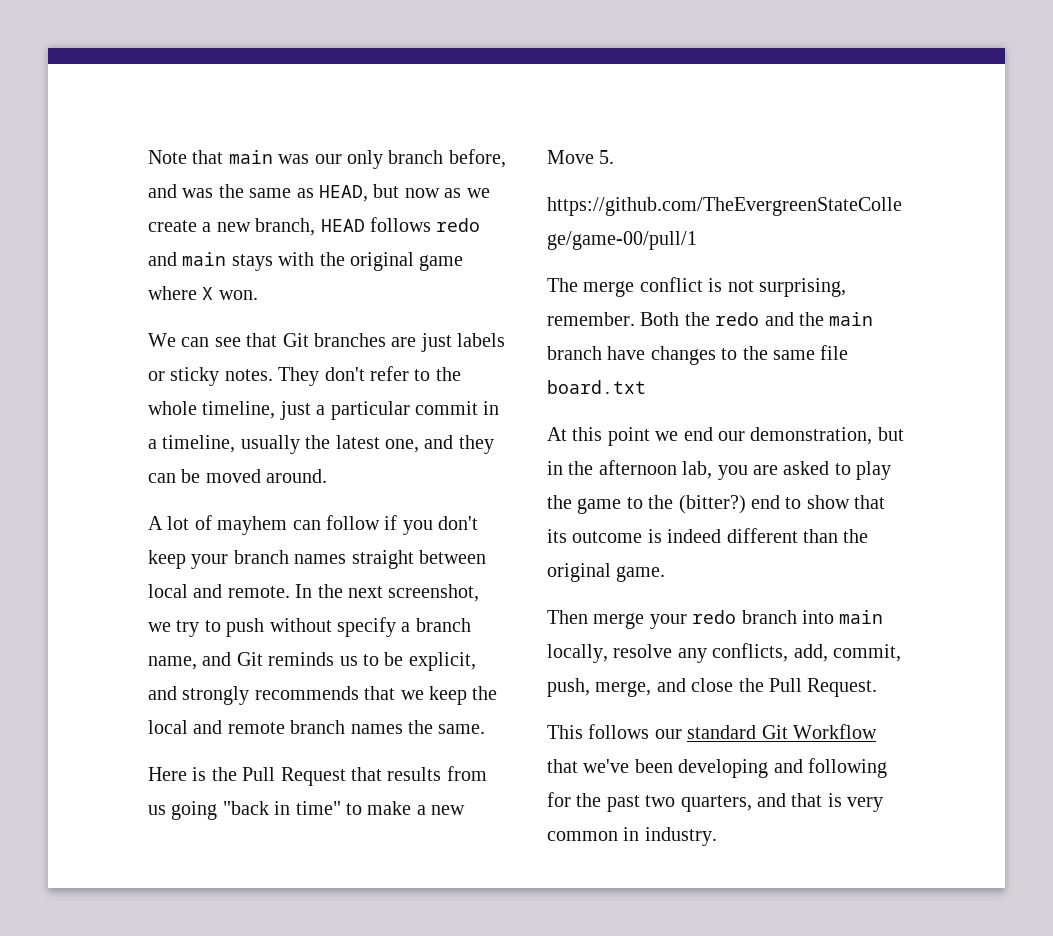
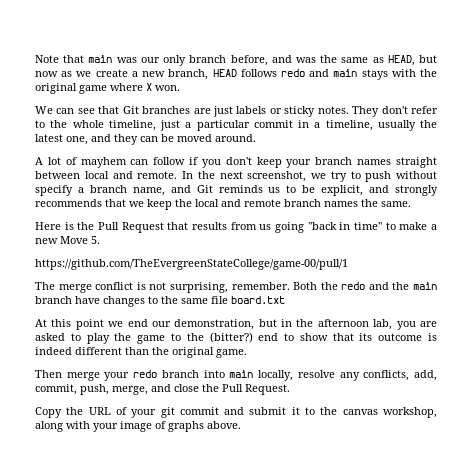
- This follows our standard Git Workflow that we've been developing and following for the past two quarters, and that is very common in industry.
+ Copy the URL of your git commit and submit it to the canvas workshop, along with your image of graphs above.

